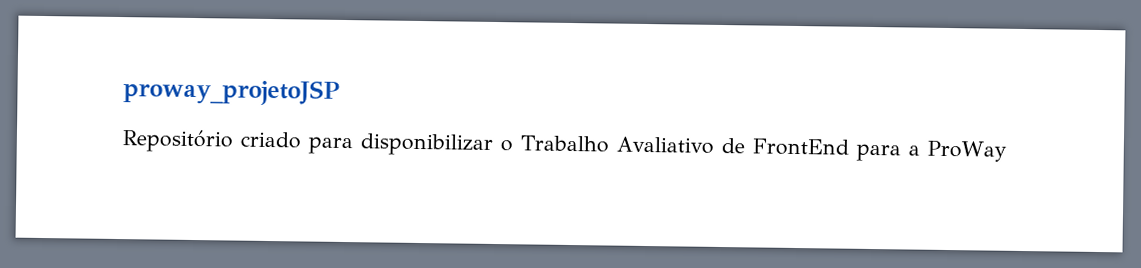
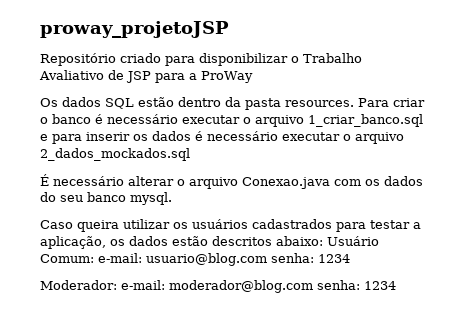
- Repositório criado para disponibilizar o Trabalho Avaliativo de FrontEnd para a ProWay
+ Repositório criado para disponibilizar o Trabalho Avaliativo de JSP para a ProWay
+ Os dados SQL estão dentro da pasta resources. Para criar o banco é necessário executar o arquivo 1_criar_banco.sql e para inserir os dados é necessário executar o arquivo 2_dados_mockados.sql
+ É necessário alterar o arquivo Conexao.java com os dados do seu banco mysql.
+ Caso queira utilizar os usuários cadastrados para testar a aplicação, os dados estão descritos abaixo: Usuário Comum: e-mail: usuario@blog.com senha: 1234
+ Moderador: e-mail: moderador@blog.com senha: 1234

